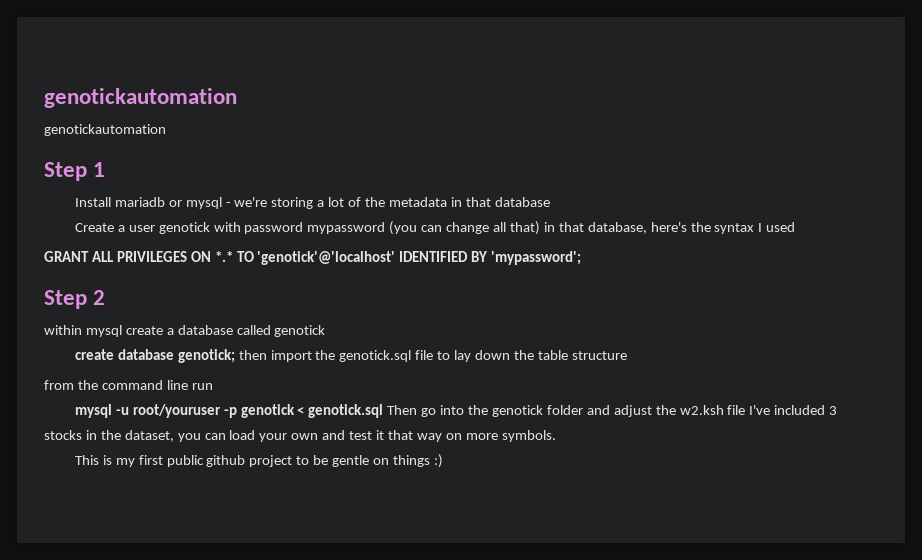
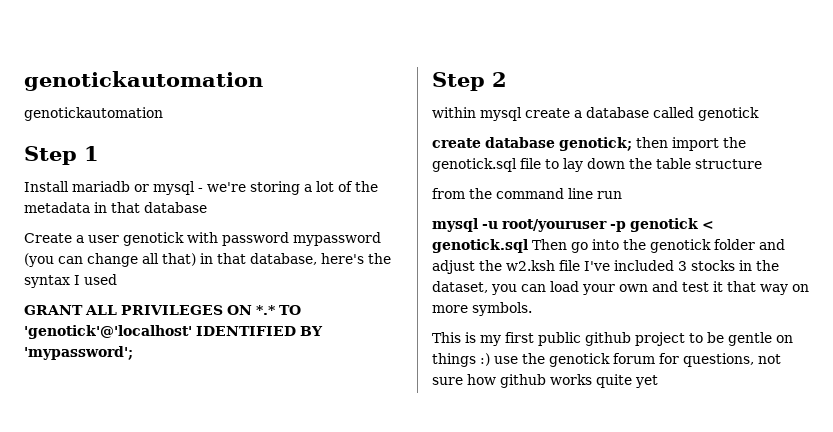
- This is my first public github project to be gentle on things :)
+ This is my first public github project to be gentle on things :) use the genotick forum for questions, not sure how github works quite yet

